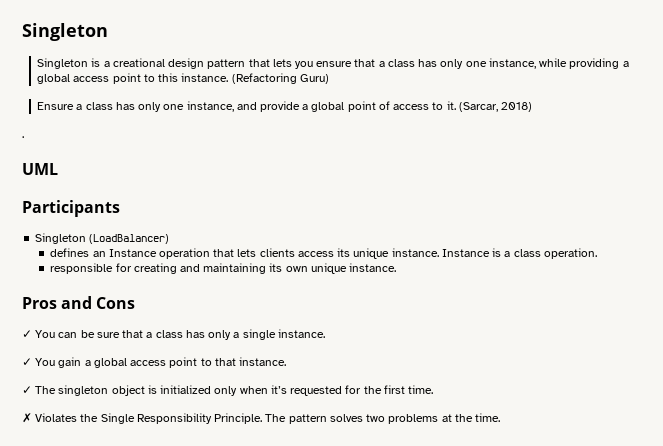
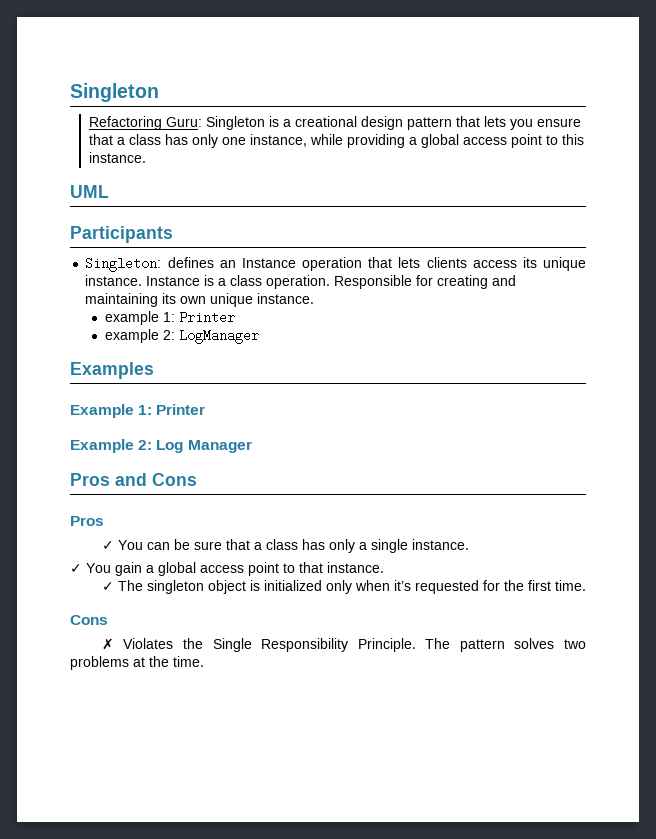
- Singleton is a creational design pattern that lets you ensure that a class has only one instance, while providing a global access point to this instance. (Refactoring Guru)
- Ensure a class has only one instance, and provide a global point of access to it. (Sarcar, 2018)
- .
+ Refactoring Guru: Singleton is a creational design pattern that lets you ensure that a class has only one instance, while providing a global access point to this instance.
- Singleton (LoadBalancer)
- defines an Instance operation that lets clients access its unique instance.
+ Singleton: defines an Instance operation that lets clients access its unique instance.
- Instance is a class operation.
- responsible for creating and maintaining its own unique instance.
+ Instance is a class operation. Responsible for creating and maintaining its own unique instance.
+ example 1: Printer
+ example 2: LogManager
+ Examples
+ Example 1: Printer
+ Example 2: Log Manager
  Pros and Cons
+ Pros
  ✓ The singleton object is initialized only when it’s requested for the first time.
+ Cons

